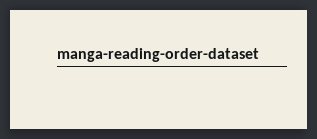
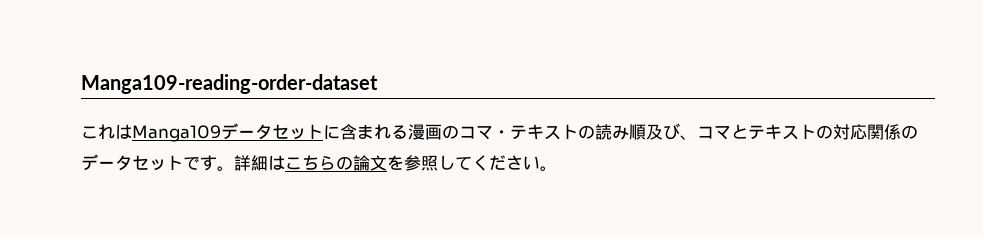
- manga-reading-order-dataset
+ Manga109-reading-order-dataset
+ これはManga109データセットに含まれる漫画のコマ・テキストの読み順及び、コマとテキストの対応関係のデータセットです。詳細はこちらの論文を参照してください。

